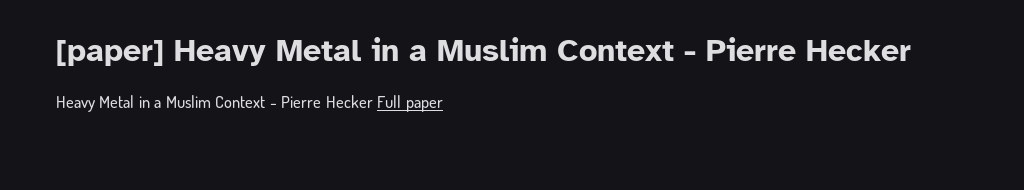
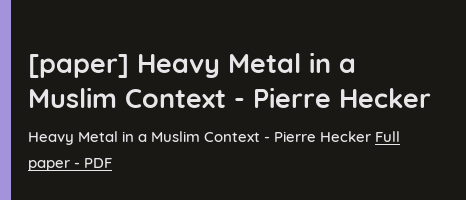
- Heavy Metal in a Muslim Context - Pierre Hecker Full paper
+ Heavy Metal in a Muslim Context - Pierre Hecker Full paper - PDF

